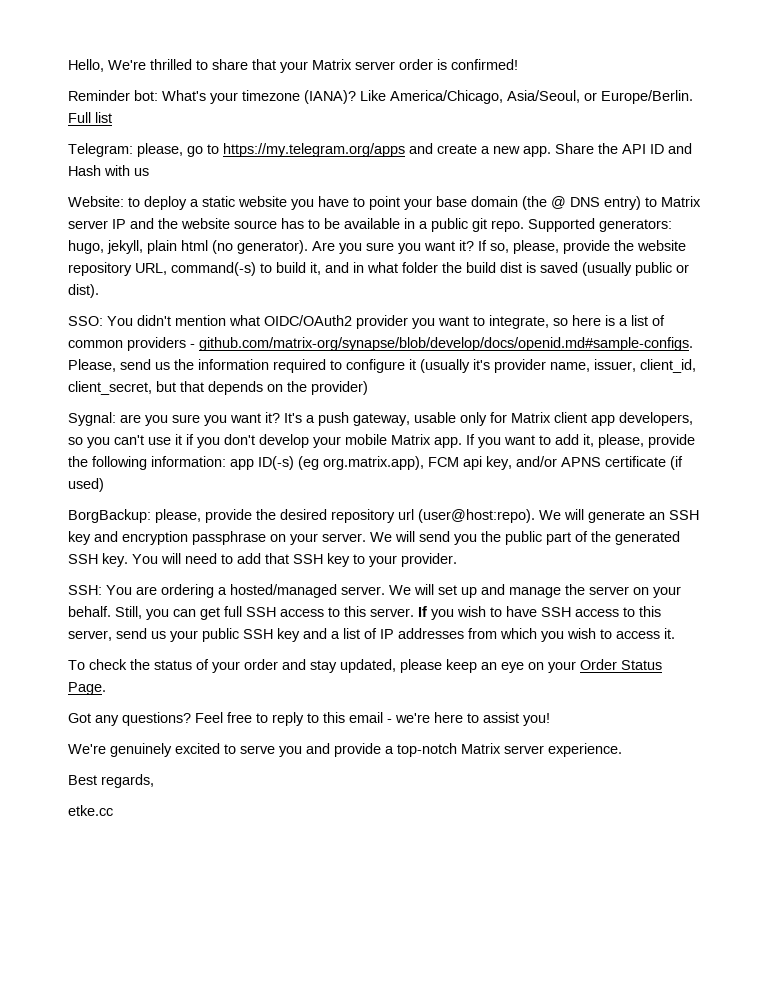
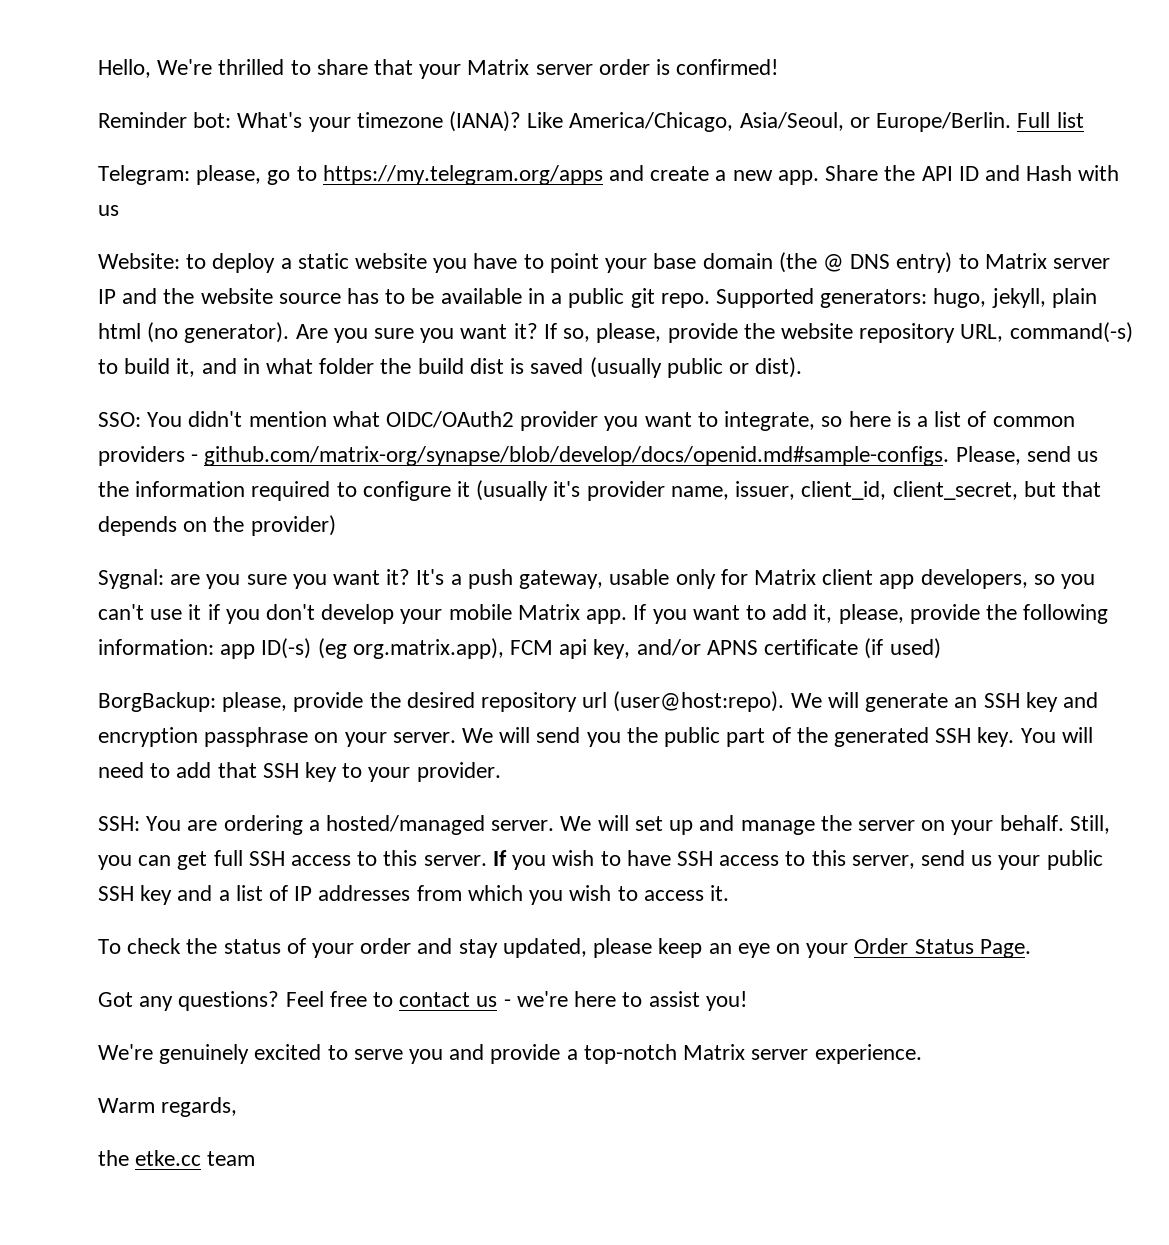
- Feel free to reply to this email - we're here to assist you!
+ Feel free to contact us - we're here to assist you!
- Best regards,
+ Warm regards,
- etke.cc
+ the etke.cc team

